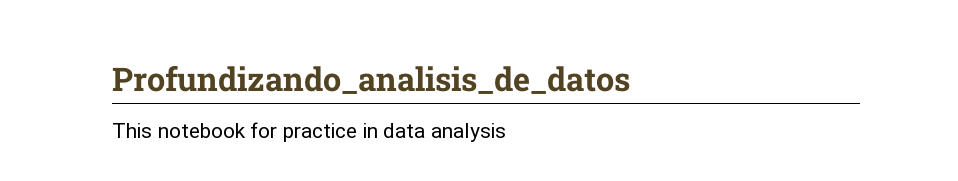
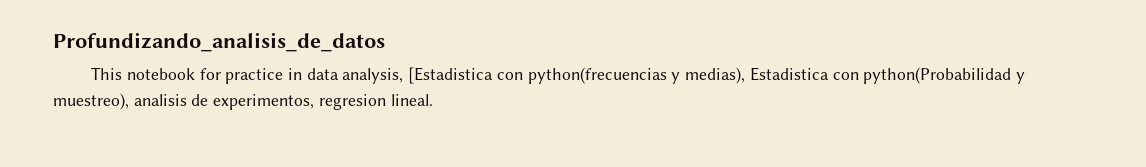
- This notebook for practice in data analysis
+ This notebook for practice in data analysis, [Estadistica con python(frecuencias y medias), Estadistica con python(Probabilidad y muestreo), analisis de experimentos, regresion lineal.

